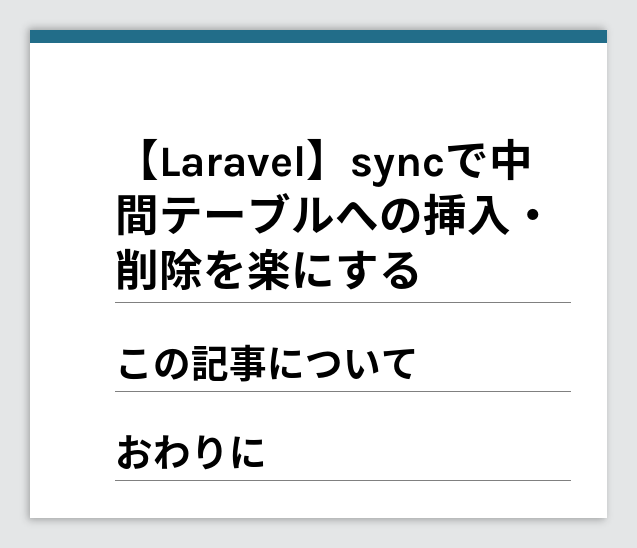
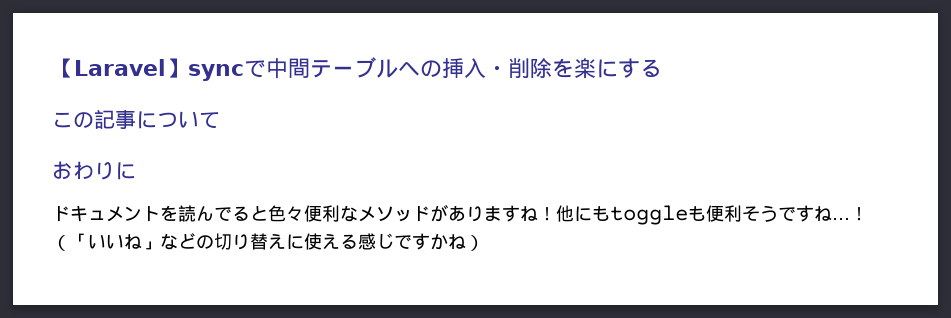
+ ドキュメントを読んでると色々便利なメソッドがありますね！他にもtoggleも便利そうですね…！（「いいね」などの切り替えに使える感じですかね）

